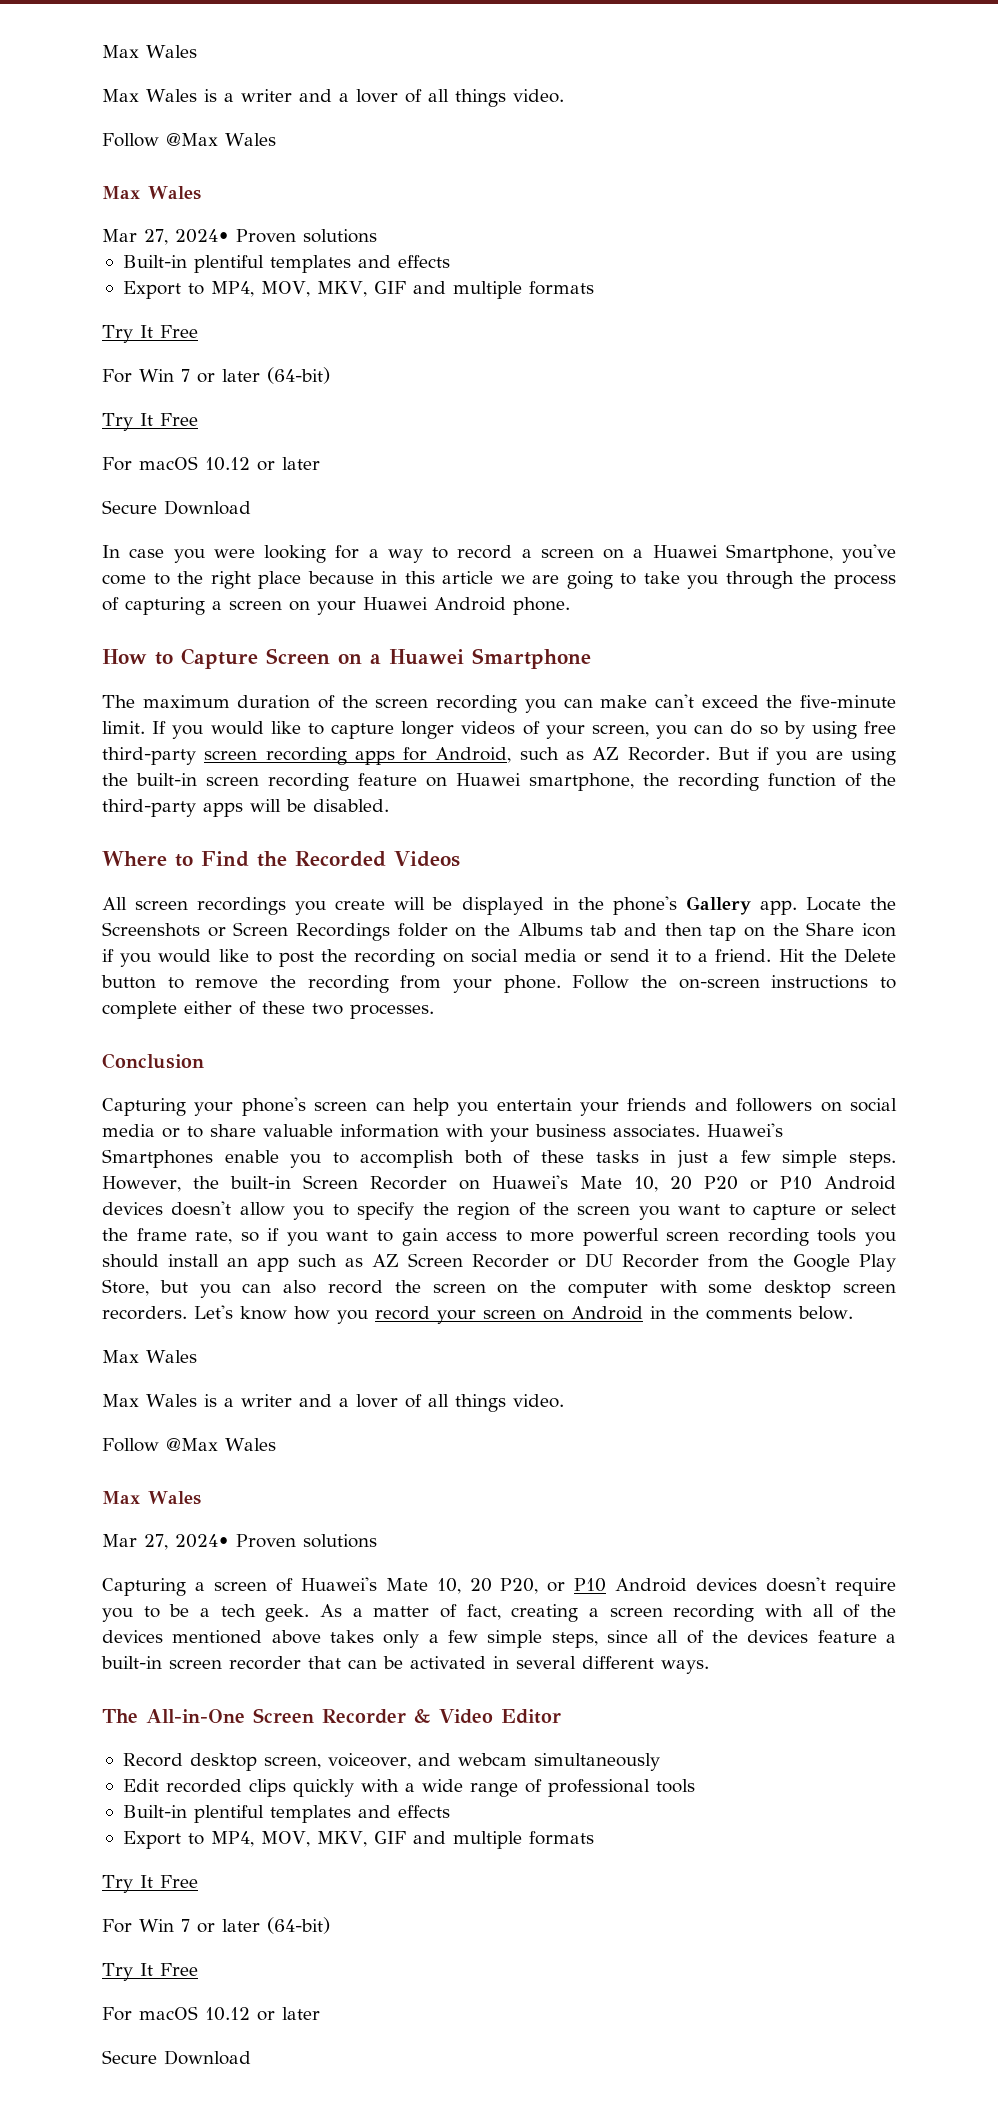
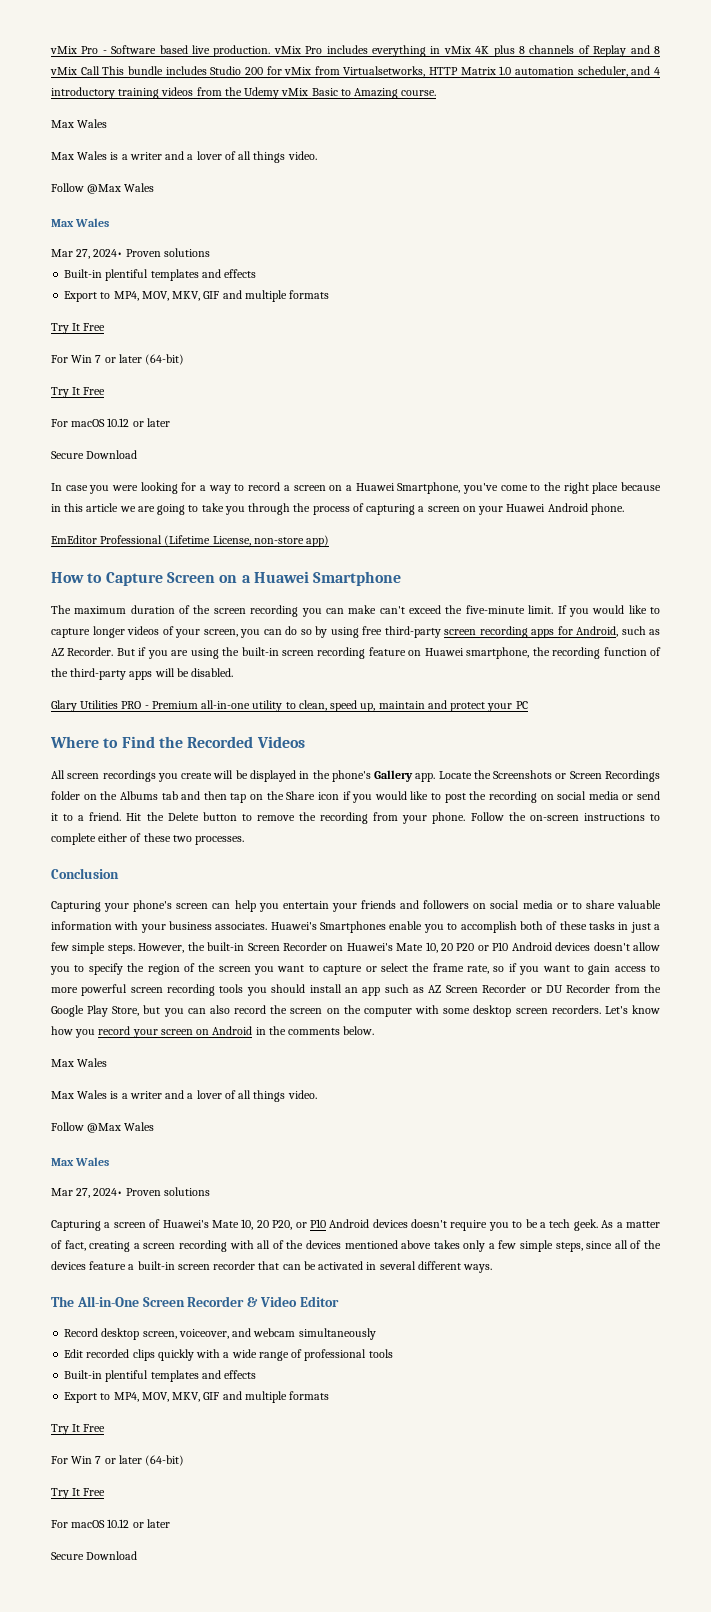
+ vMix Pro - Software based live production. vMix Pro includes everything in vMix 4K plus 8 channels of Replay and 8 vMix Call This bundle includes Studio 200 for vMix from Virtualsetworks, HTTP Matrix 1.0 automation scheduler, and 4 introductory training videos from the Udemy vMix Basic to Amazing course.
+ EmEditor Professional (Lifetime License, non-store app)
+ Glary Utilities PRO - Premium all-in-one utility to clean, speed up, maintain and protect your PC

